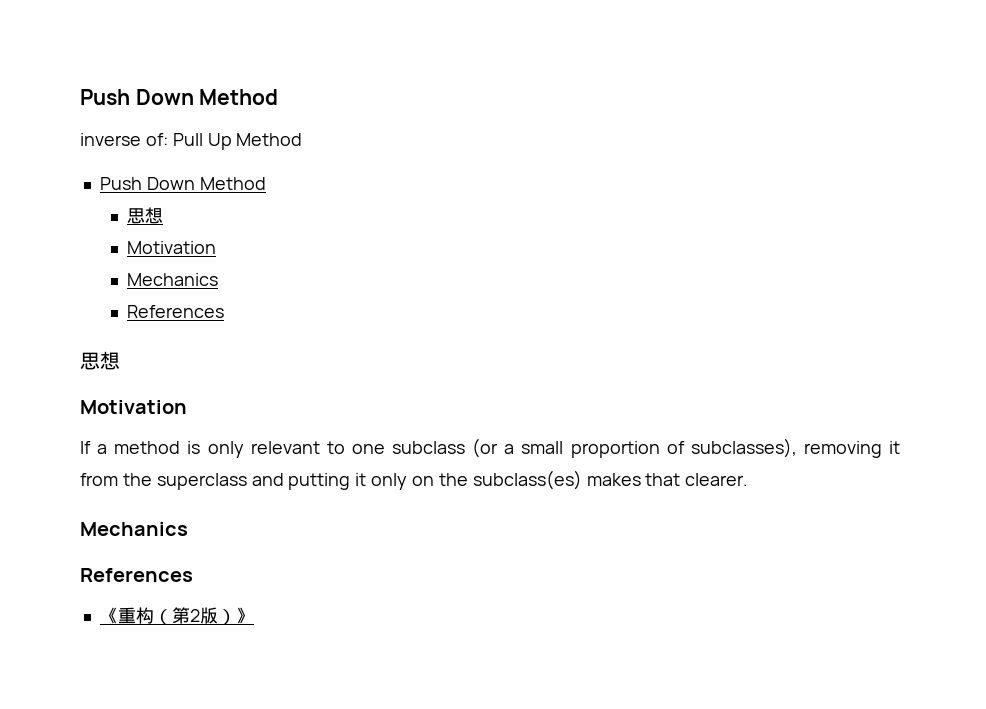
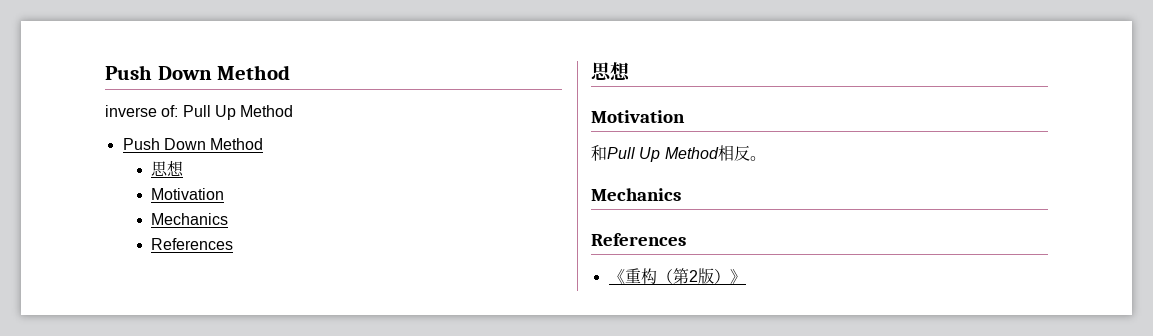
- If a method is only relevant to one subclass (or a small proportion of subclasses), removing it from the superclass and putting it only on the subclass(es) makes that clearer.
+ 和Pull Up Method相反。

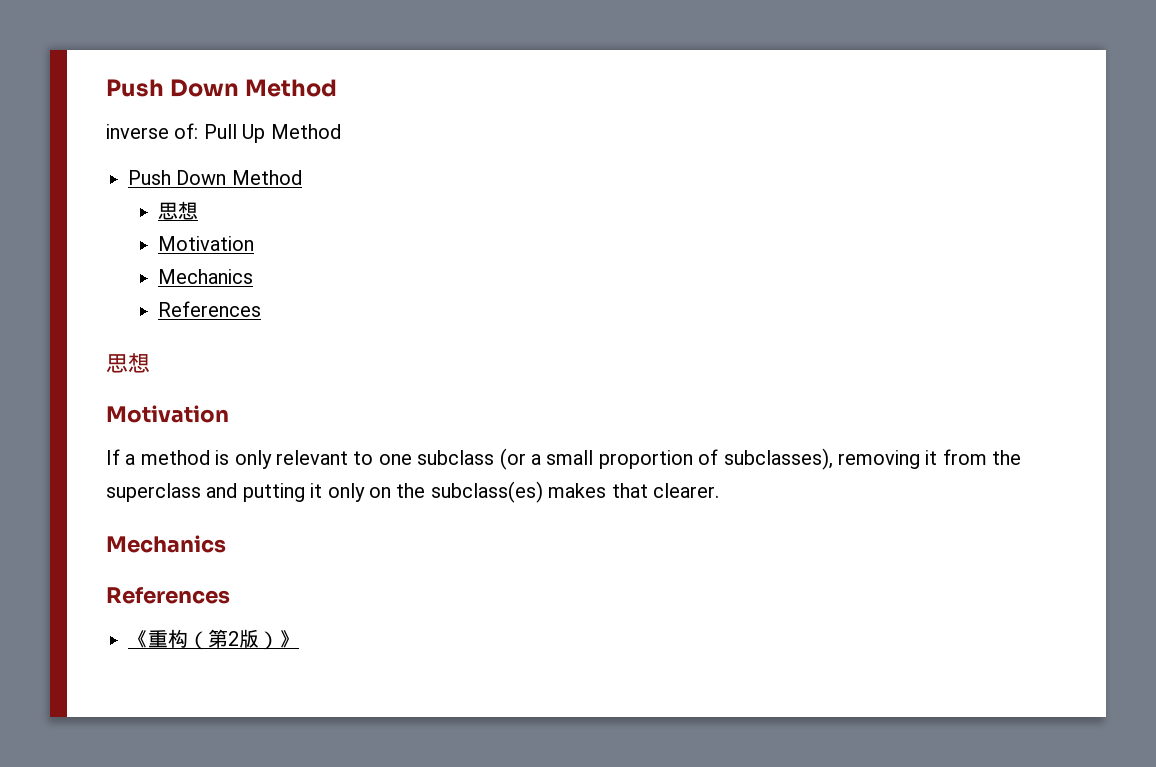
- 和Pull Up Method相反。
+ If a method is only relevant to one subclass (or a small proportion of subclasses), removing it from the superclass and putting it only on the subclass(es) makes that clearer.

